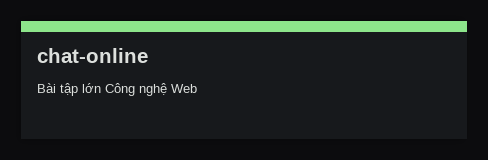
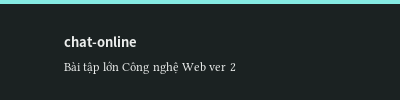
- Bài tập lớn Công nghệ Web
+ Bài tập lớn Công nghệ Web ver 2

